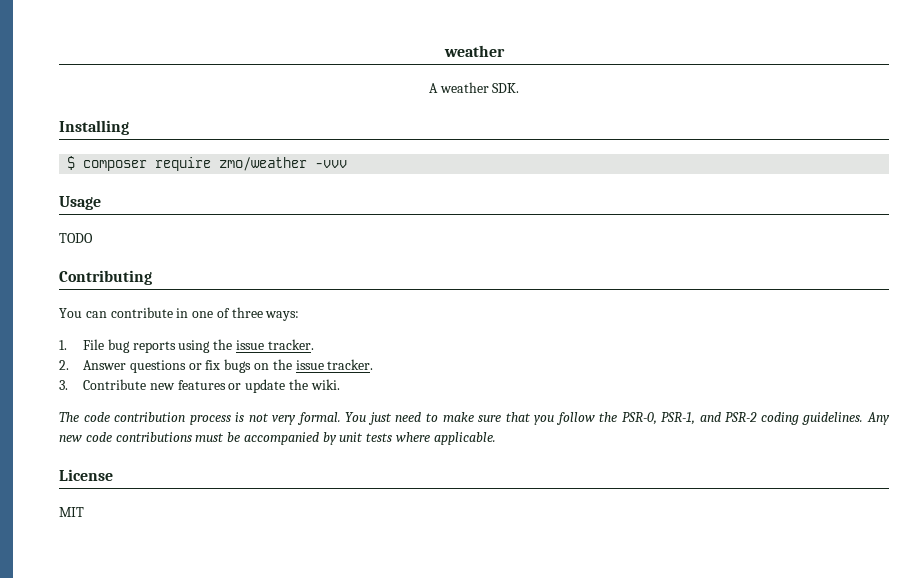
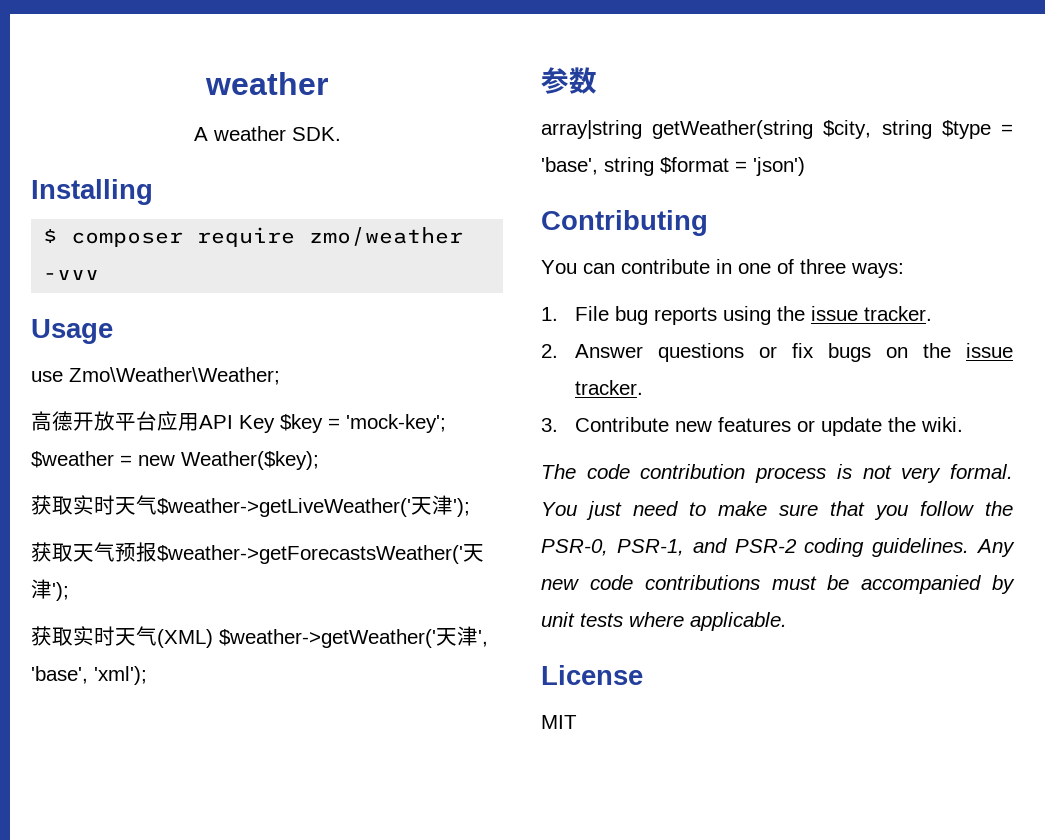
- TODO
+ use Zmo\Weather\Weather;
+ 高德开放平台应用API Key $key = 'mock-key'; $weather = new Weather($key);
+ 获取实时天气$weather->getLiveWeather('天津');
+ 获取天气预报$weather->getForecastsWeather('天津');
+ 获取实时天气(XML) $weather->getWeather('天津', 'base', 'xml');
+ 参数
+ array|string getWeather(string $city, string $type = 'base', string $format = 'json')

